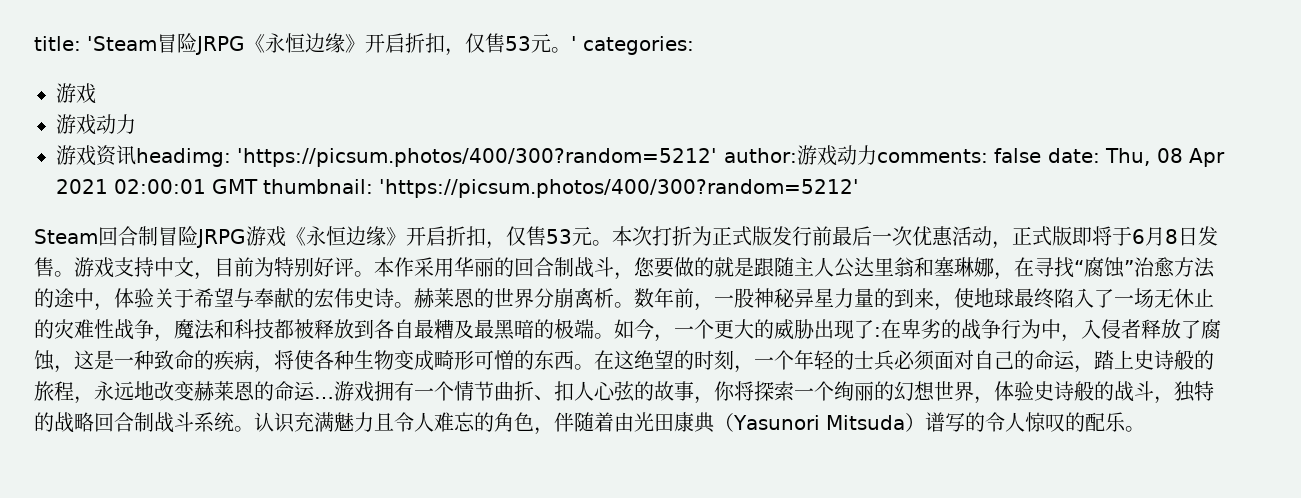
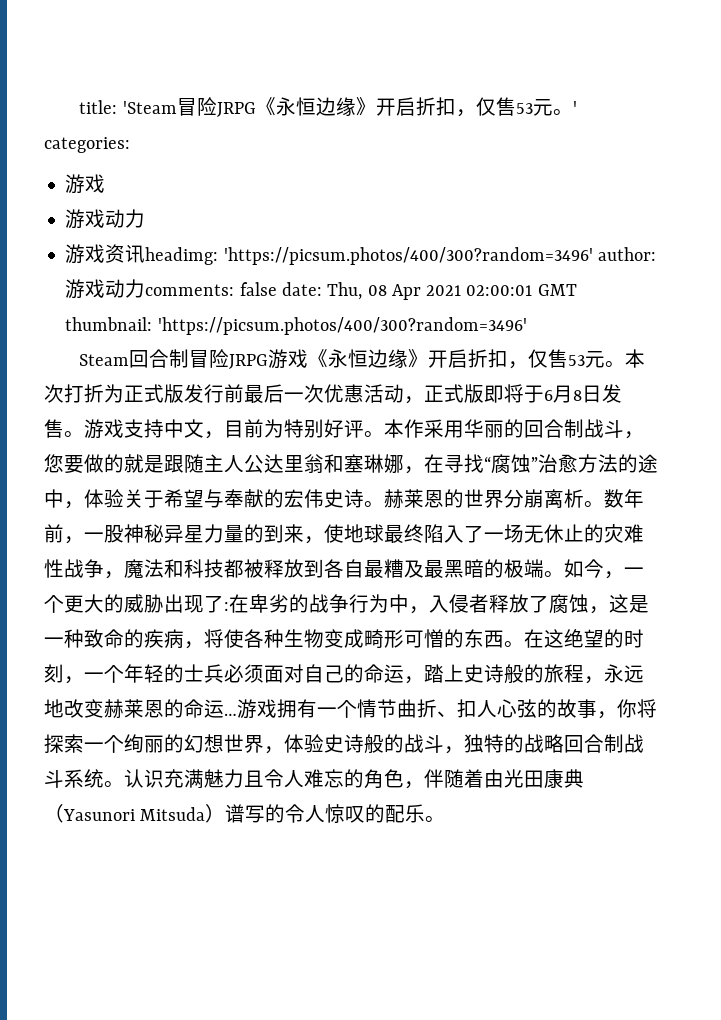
- 游戏资讯headimg: 'https://picsum.photos/400/300?random=5212' author:游戏动力comments: false date: Thu, 08 Apr 2021 02:00:01 GMT thumbnail: 'https://picsum.photos/400/300?random=5212'
+ 游戏资讯headimg: 'https://picsum.photos/400/300?random=3496' author:游戏动力comments: false date: Thu, 08 Apr 2021 02:00:01 GMT thumbnail: 'https://picsum.photos/400/300?random=3496'

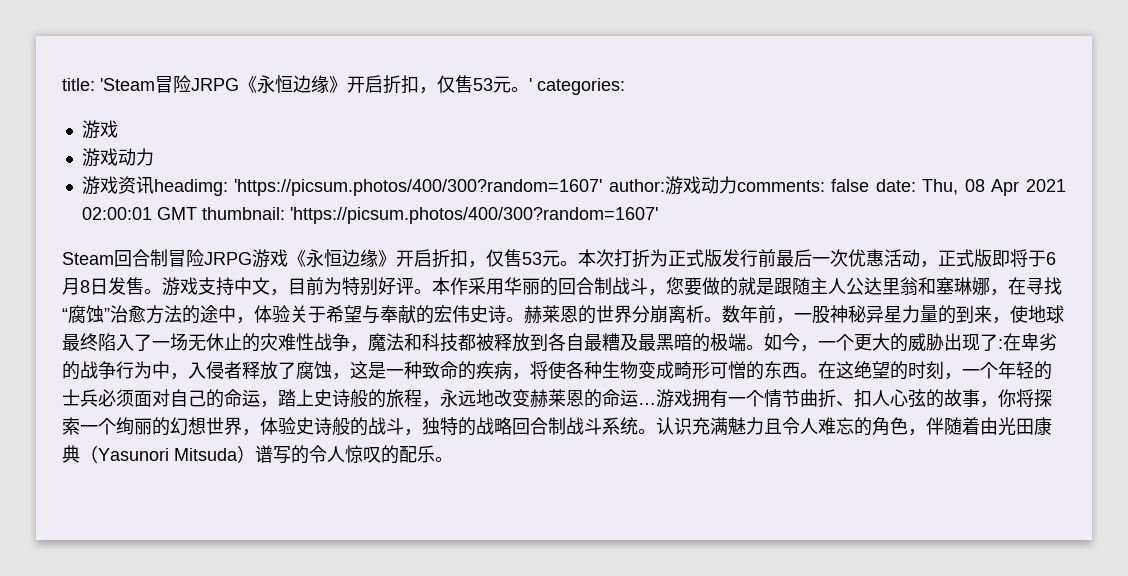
- 游戏资讯headimg: 'https://picsum.photos/400/300?random=3496' author:游戏动力comments: false date: Thu, 08 Apr 2021 02:00:01 GMT thumbnail: 'https://picsum.photos/400/300?random=3496'
+ 游戏资讯headimg: 'https://picsum.photos/400/300?random=1607' author:游戏动力comments: false date: Thu, 08 Apr 2021 02:00:01 GMT thumbnail: 'https://picsum.photos/400/300?random=1607'

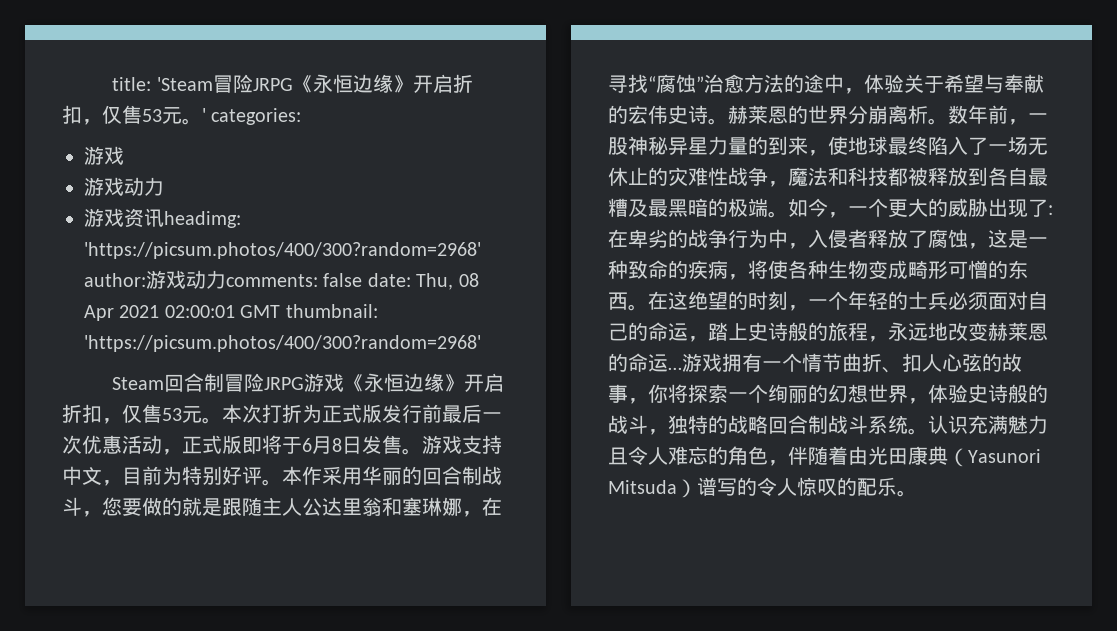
- 游戏资讯headimg: 'https://picsum.photos/400/300?random=1607' author:游戏动力comments: false date: Thu, 08 Apr 2021 02:00:01 GMT thumbnail: 'https://picsum.photos/400/300?random=1607'
+ 游戏资讯headimg: 'https://picsum.photos/400/300?random=2968' author:游戏动力comments: false date: Thu, 08 Apr 2021 02:00:01 GMT thumbnail: 'https://picsum.photos/400/300?random=2968'

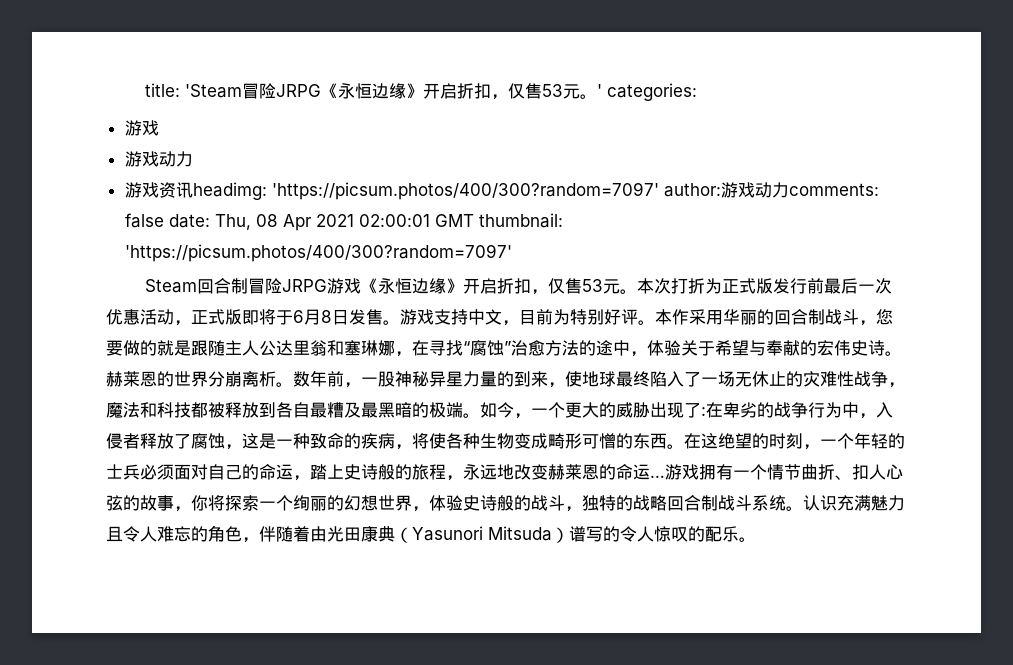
- 游戏资讯headimg: 'https://picsum.photos/400/300?random=2968' author:游戏动力comments: false date: Thu, 08 Apr 2021 02:00:01 GMT thumbnail: 'https://picsum.photos/400/300?random=2968'
+ 游戏资讯headimg: 'https://picsum.photos/400/300?random=7097' author:游戏动力comments: false date: Thu, 08 Apr 2021 02:00:01 GMT thumbnail: 'https://picsum.photos/400/300?random=7097'

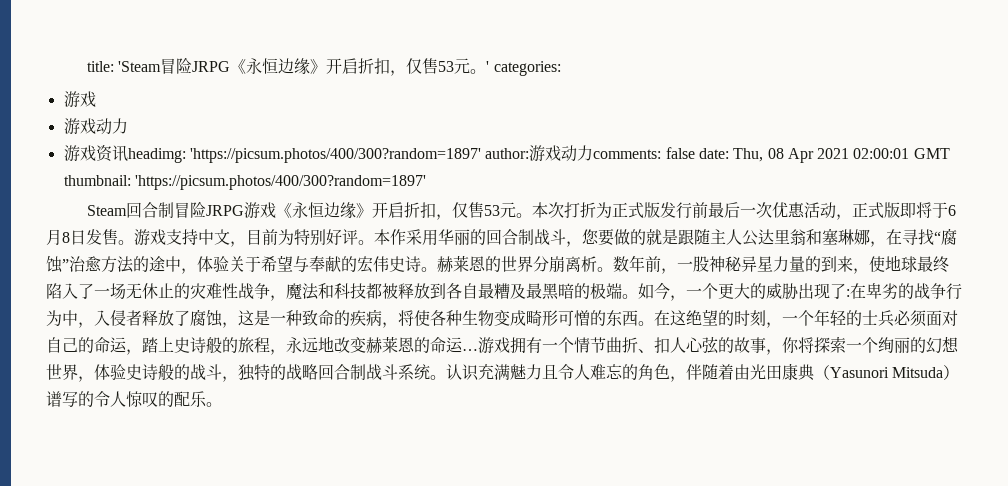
- 游戏资讯headimg: 'https://picsum.photos/400/300?random=7097' author:游戏动力comments: false date: Thu, 08 Apr 2021 02:00:01 GMT thumbnail: 'https://picsum.photos/400/300?random=7097'
+ 游戏资讯headimg: 'https://picsum.photos/400/300?random=1897' author:游戏动力comments: false date: Thu, 08 Apr 2021 02:00:01 GMT thumbnail: 'https://picsum.photos/400/300?random=1897'

